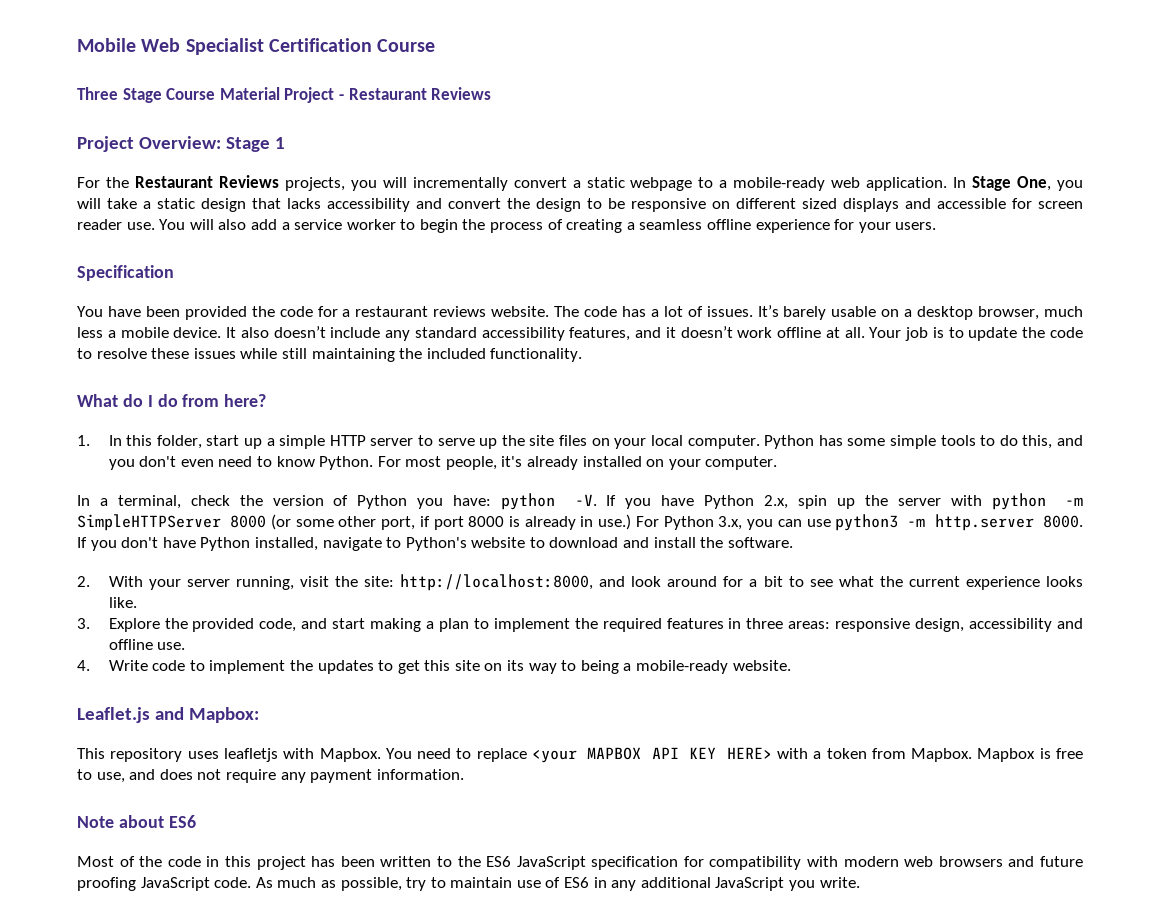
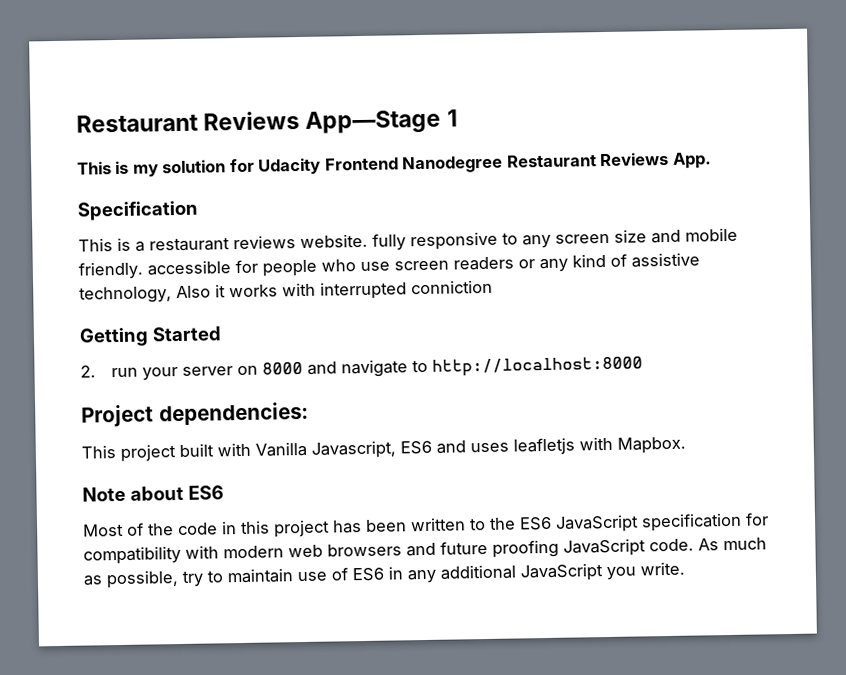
- Mobile Web Specialist Certification Course
- Three Stage Course Material Project - Restaurant Reviews
- Project Overview: Stage 1
- For the Restaurant Reviews projects, you will incrementally convert a static webpage to a mobile-ready web application. In Stage One, you will take a static design that lacks accessibility and convert the design to be responsive on different sized displays and accessible for screen reader use. You will also add a service worker to begin the process of creating a seamless offline experience for your users.
+ Restaurant Reviews App—Stage 1
+ This is my solution for Udacity Frontend Nanodegree Restaurant Reviews App.
  Specification
- You have been provided the code for a restaurant reviews website. The code has a lot of issues. It’s barely usable on a desktop browser, much less a mobile device. It also doesn’t include any standard accessibility features, and it doesn’t work offline at all. Your job is to update the code to resolve these issues while still maintaining the included functionality.
- What do I do from here?
- 1. In this folder, start up a simple HTTP server to serve up the site files on your local computer. Python has some simple tools to do this, and you don't even need to know Python. For most people, it's already installed on your computer.
- In a terminal, check the version of Python you have: python -V. If you have Python 2.x, spin up the server with python -m SimpleHTTPServer 8000 (or some other port, if port 8000 is already in use.) For Python 3.x, you can use python3 -m http.server 8000. If you don't have Python installed, navigate to Python's website to download and install the software.
- 2. With your server running, visit the site: http://localhost:8000, and look around for a bit to see what the current experience looks like.
- 3. Explore the provided code, and start making a plan to implement the required features in three areas: responsive design, accessibility and offline use.
- 4. Write code to implement the updates to get this site on its way to being a mobile-ready website.
- Leaflet.js and Mapbox:
- This repository uses leafletjs with Mapbox. You need to replace <your MAPBOX API KEY HERE> with a token from Mapbox. Mapbox is free to use, and does not require any payment information.
+ This is a restaurant reviews website. fully responsive to any screen size and mobile friendly. accessible for people who use screen readers or any kind of assistive technology, Also it works with interrupted conniction
+ Getting Started
+ 2. run your server on 8000 and navigate to http://localhost:8000
+ Project dependencies:
+ This project built with Vanilla Javascript, ES6 and uses leafletjs with Mapbox.

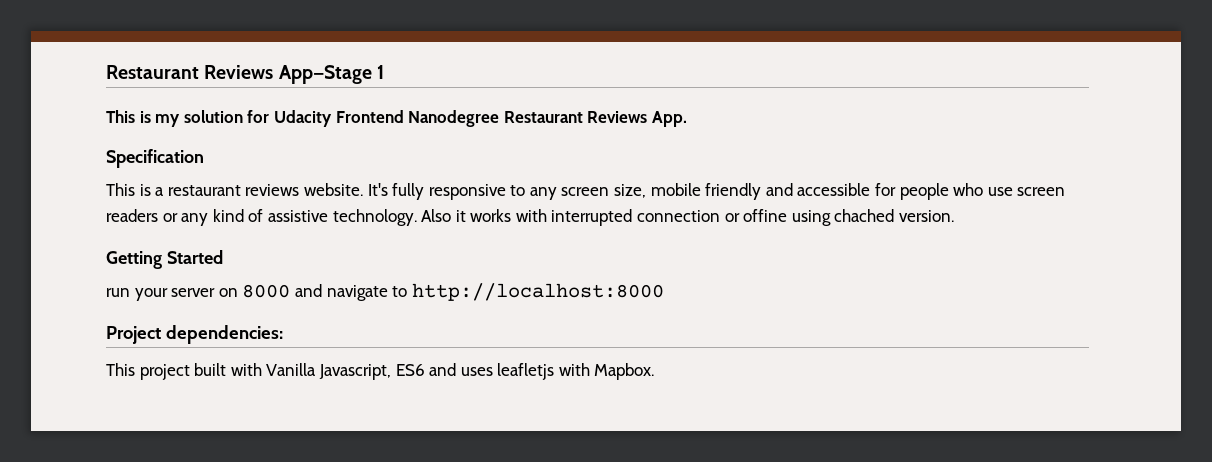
- This is a restaurant reviews website. fully responsive to any screen size and mobile friendly. accessible for people who use screen readers or any kind of assistive technology, Also it works with interrupted conniction
+ This is a restaurant reviews website. It's fully responsive to any screen size, mobile friendly and accessible for people who use screen readers or any kind of assistive technology. Also it works with interrupted connection or offine using chached version.
- 2. run your server on 8000 and navigate to http://localhost:8000
+ run your server on 8000 and navigate to http://localhost:8000
- Note about ES6
- Most of the code in this project has been written to the ES6 JavaScript specification for compatibility with modern web browsers and future proofing JavaScript code. As much as possible, try to maintain use of ES6 in any additional JavaScript you write.

